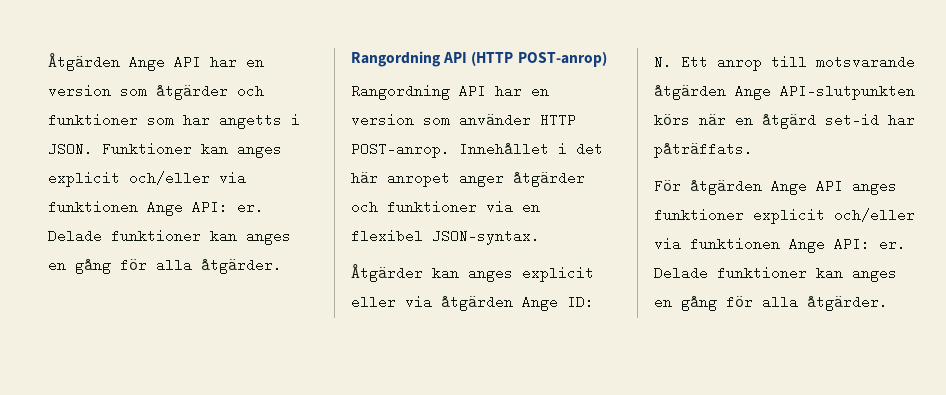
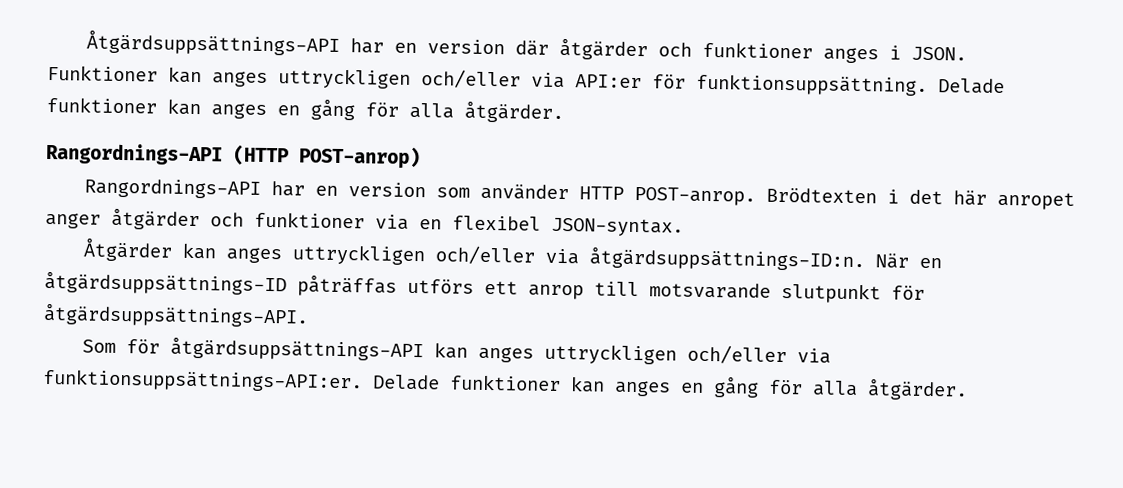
- Åtgärden Ange API har en version som åtgärder och funktioner som har angetts i JSON.
+ Åtgärdsuppsättnings-API har en version där åtgärder och funktioner anges i JSON.
- Funktioner kan anges explicit och/eller via funktionen Ange API: er.
+ Funktioner kan anges uttryckligen och/eller via API:er för funktionsuppsättning.
- Rangordning API (HTTP POST-anrop)
+ Rangordnings-API (HTTP POST-anrop)
- Rangordning API har en version som använder HTTP POST-anrop.
+ Rangordnings-API har en version som använder HTTP POST-anrop.
- Innehållet i det här anropet anger åtgärder och funktioner via en flexibel JSON-syntax.
+ Brödtexten i det här anropet anger åtgärder och funktioner via en flexibel JSON-syntax.
- Åtgärder kan anges explicit eller via åtgärden Ange ID: N. Ett anrop till motsvarande åtgärden Ange API-slutpunkten körs när en åtgärd set-id har påträffats.
- För åtgärden Ange API anges funktioner explicit och/eller via funktionen Ange API: er.
+ Åtgärder kan anges uttryckligen och/eller via åtgärdsuppsättnings-ID:n. När en åtgärdsuppsättnings-ID påträffas utförs ett anrop till motsvarande slutpunkt för åtgärdsuppsättnings-API.
+ Som för åtgärdsuppsättnings-API kan anges uttryckligen och/eller via funktionsuppsättnings-API:er.

